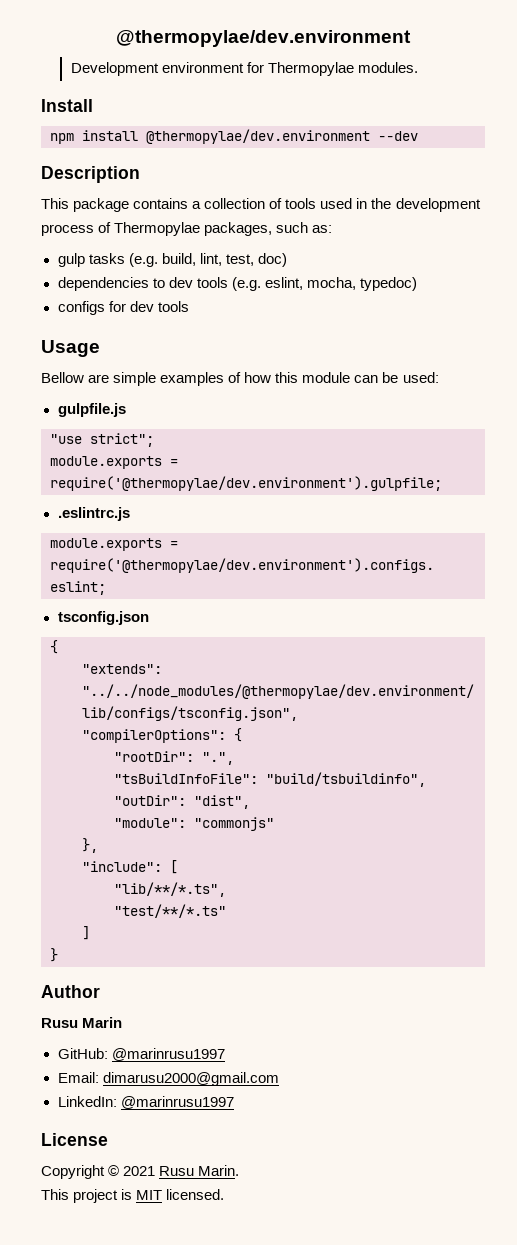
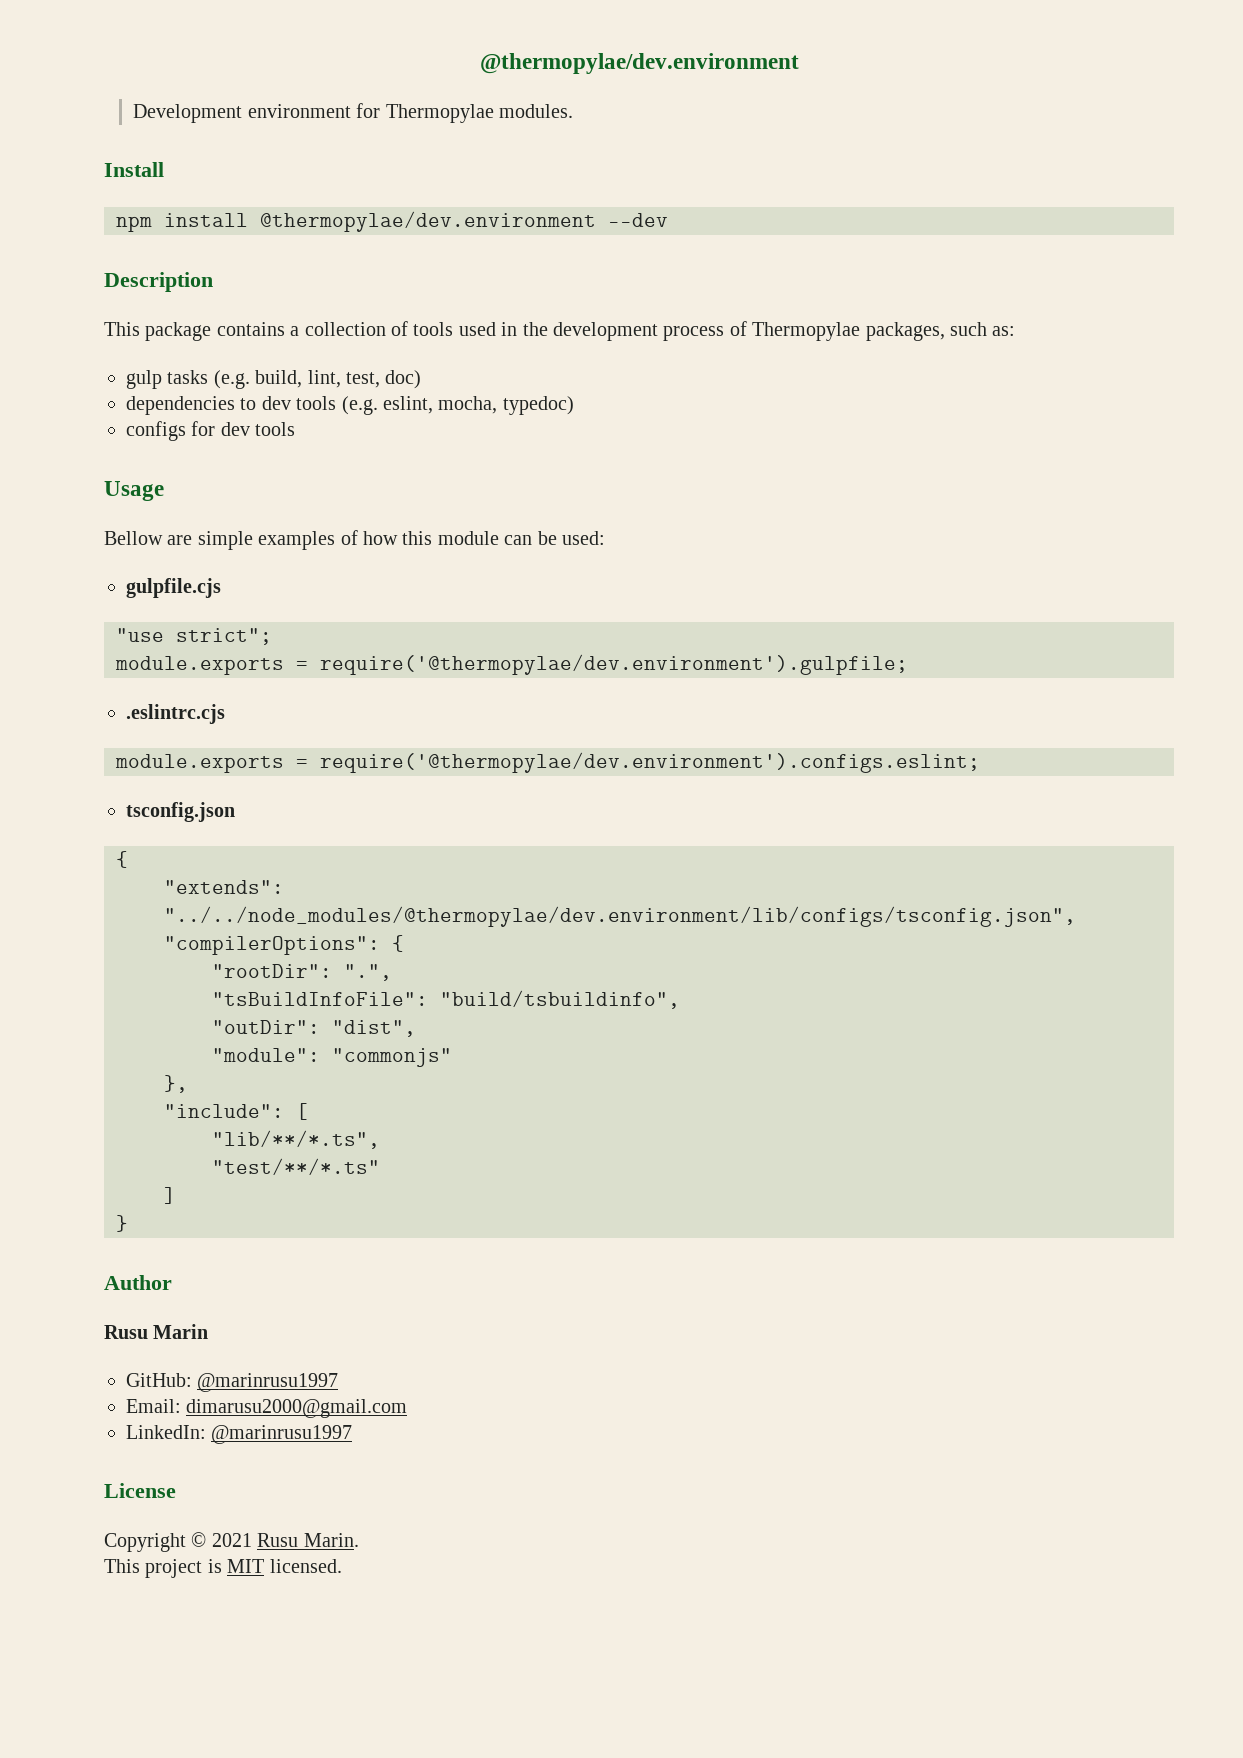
- gulpfile.js
+ gulpfile.cjs
- .eslintrc.js
+ .eslintrc.cjs

